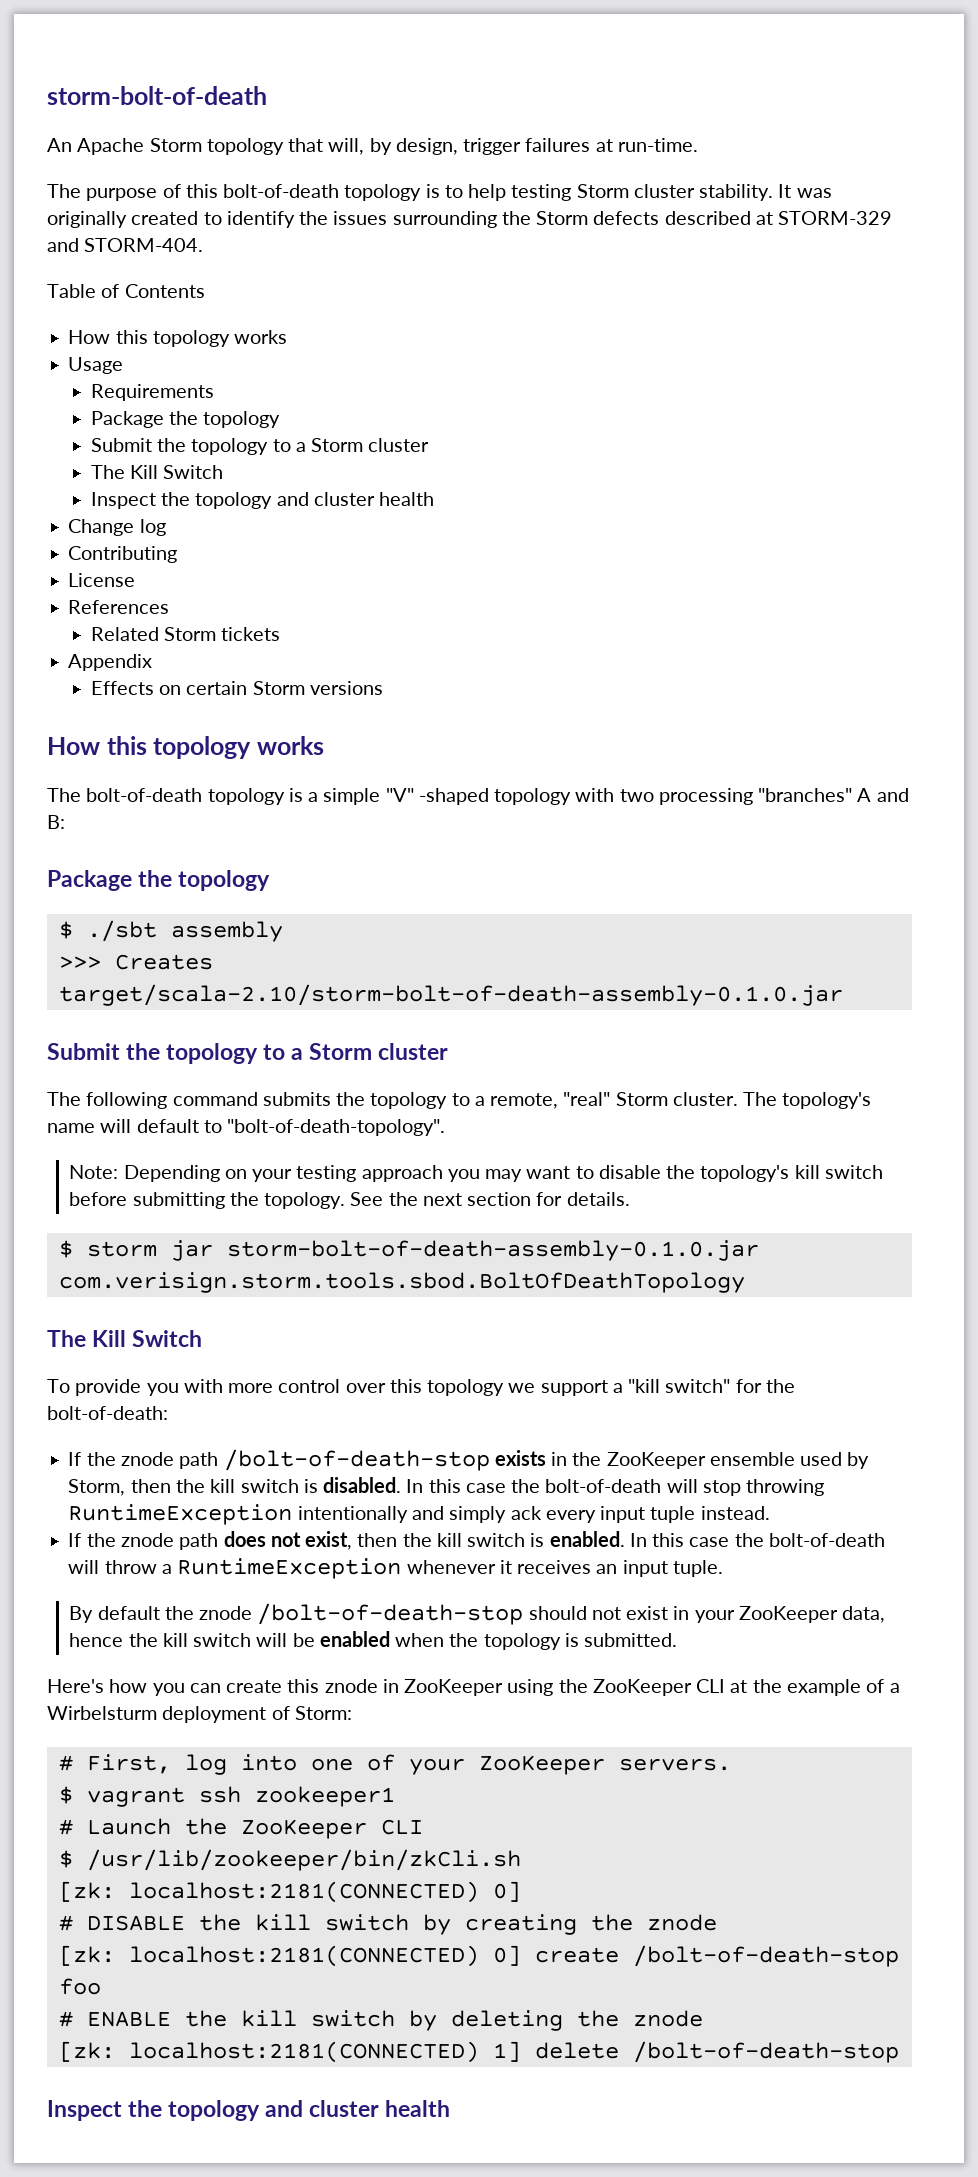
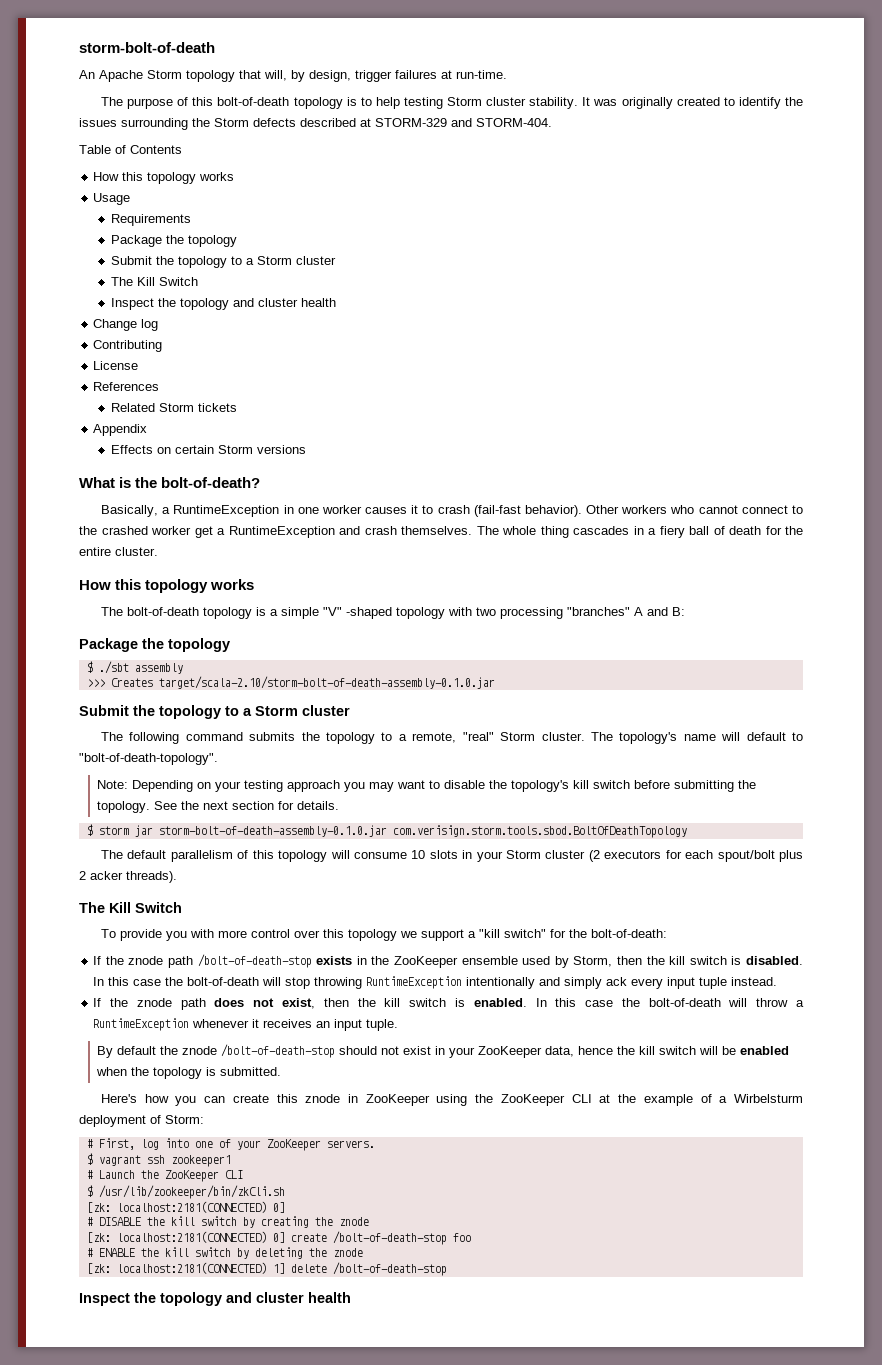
+ What is the bolt-of-death?
+ Basically, a RuntimeException in one worker causes it to crash (fail-fast behavior). Other workers who cannot connect to the crashed worker get a RuntimeException and crash themselves. The whole thing cascades in a fiery ball of death for the entire cluster.
+ The default parallelism of this topology will consume 10 slots in your Storm cluster (2 executors for each spout/bolt plus 2 acker threads).

